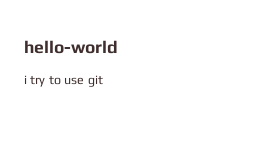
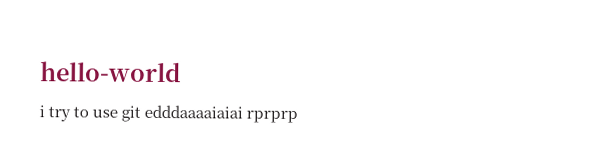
- i try to use git
+ i try to use git edddaaaaiaiai rprprp

